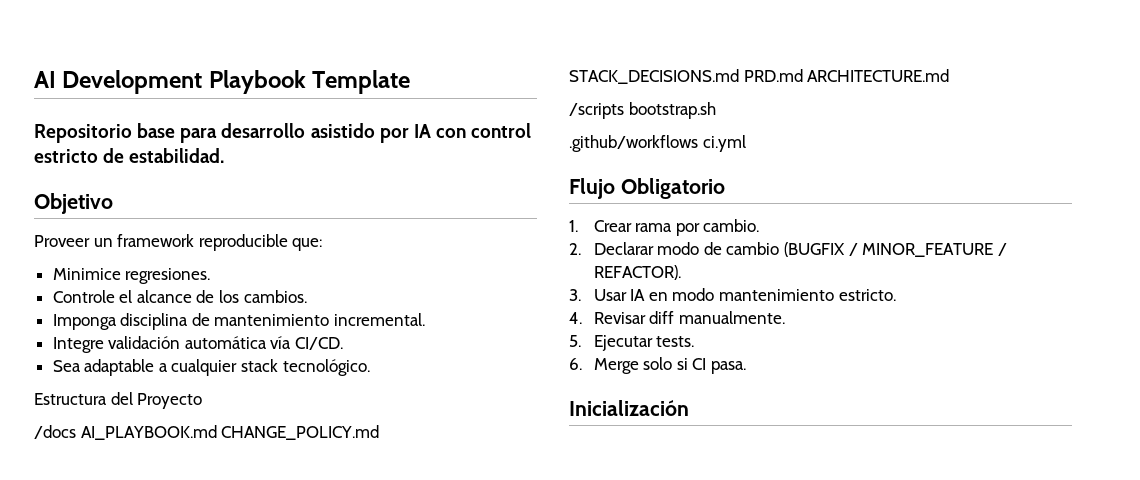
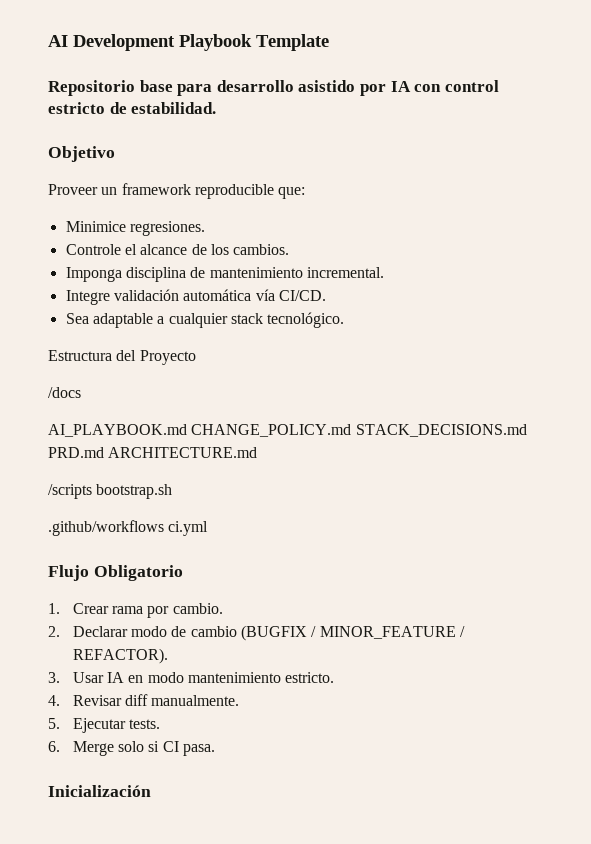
- /docs AI_PLAYBOOK.md CHANGE_POLICY.md STACK_DECISIONS.md PRD.md ARCHITECTURE.md
+ /docs
+ AI_PLAYBOOK.md CHANGE_POLICY.md STACK_DECISIONS.md PRD.md ARCHITECTURE.md

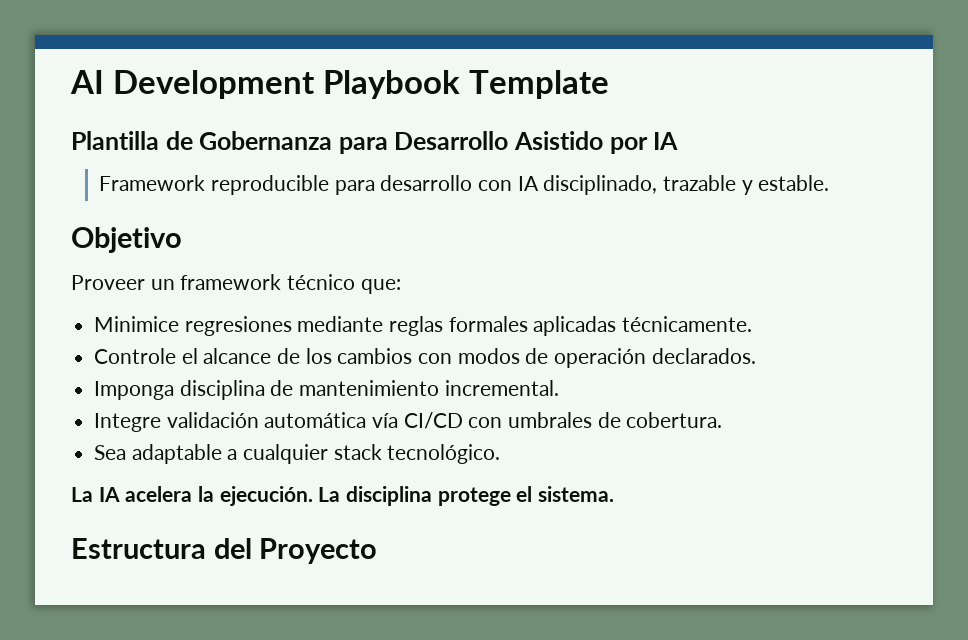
- Repositorio base para desarrollo asistido por IA con control estricto de estabilidad.
+ Plantilla de Gobernanza para Desarrollo Asistido por IA
+ Framework reproducible para desarrollo con IA disciplinado, trazable y estable.
- Proveer un framework reproducible que:
+ Proveer un framework técnico que:
- Minimice regresiones.
+ Minimice regresiones mediante reglas formales aplicadas técnicamente.
- Controle el alcance de los cambios.
+ Controle el alcance de los cambios con modos de operación declarados.
- Integre validación automática vía CI/CD.
+ Integre validación automática vía CI/CD con umbrales de cobertura.
+ La IA acelera la ejecución. La disciplina protege el sistema.
  Estructura del Proyecto
- /docs
- AI_PLAYBOOK.md CHANGE_POLICY.md STACK_DECISIONS.md PRD.md ARCHITECTURE.md
- /scripts bootstrap.sh
- .github/workflows ci.yml
- Flujo Obligatorio
- 1. Crear rama por cambio.
- 2. Declarar modo de cambio (BUGFIX / MINOR_FEATURE / REFACTOR).
- 3. Usar IA en modo mantenimiento estricto.
- 4. Revisar diff manualmente.
- 5. Ejecutar tests.
- 6. Merge solo si CI pasa.
- Inicialización

